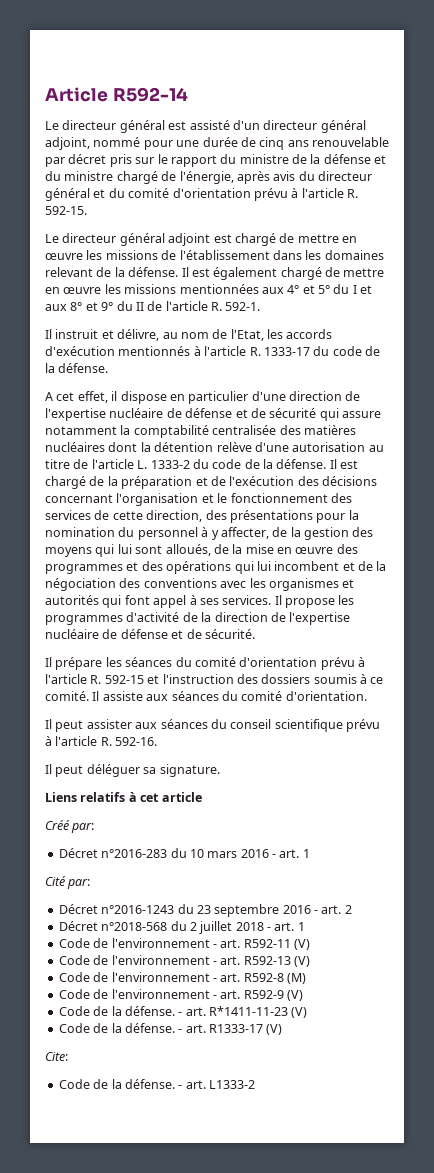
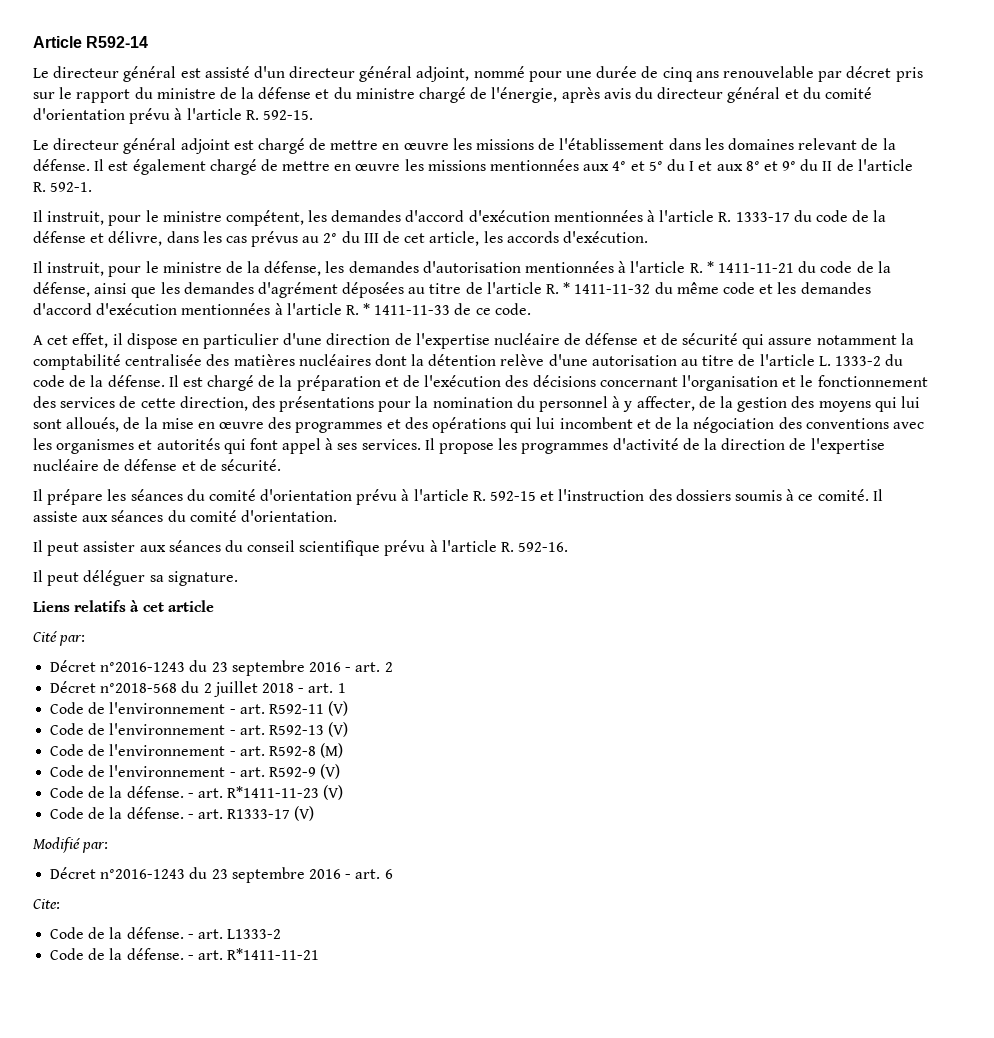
- Il instruit et délivre, au nom de l'Etat, les accords d'exécution mentionnés à l'article R. 1333-17 du code de la défense.
+ Il instruit, pour le ministre compétent, les demandes d'accord d'exécution mentionnées à l'article R. 1333-17 du code de la défense et délivre, dans les cas prévus au 2° du III de cet article, les accords d'exécution.
+ Il instruit, pour le ministre de la défense, les demandes d'autorisation mentionnées à l'article R. * 1411-11-21 du code de la défense, ainsi que les demandes d'agrément déposées au titre de l'article R. * 1411-11-32 du même code et les demandes d'accord d'exécution mentionnées à l'article R. * 1411-11-33 de ce code.
- Créé par:
- Décret n°2016-283 du 10 mars 2016 - art. 1
+ Modifié par:
+ Décret n°2016-1243 du 23 septembre 2016 - art. 6
+ Code de la défense. - art. R*1411-11-21

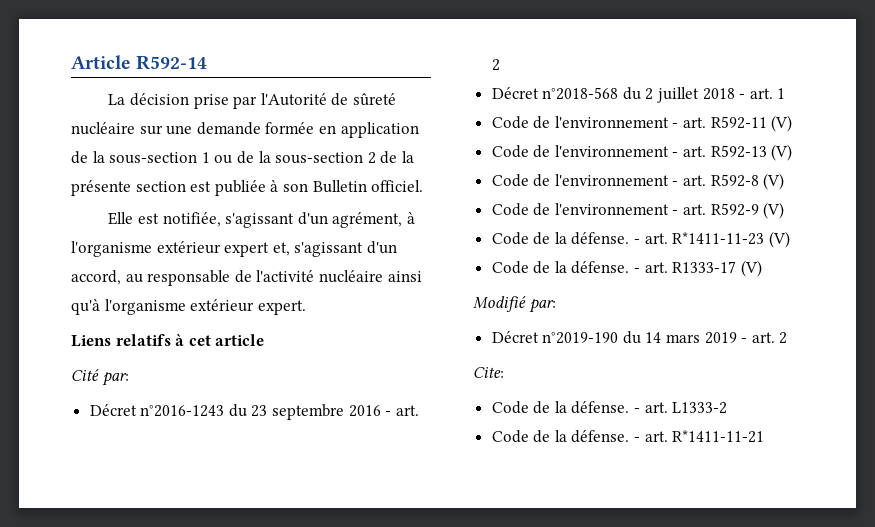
- Le directeur général est assisté d'un directeur général adjoint, nommé pour une durée de cinq ans renouvelable par décret pris sur le rapport du ministre de la défense et du ministre chargé de l'énergie, après avis du directeur général et du comité d'orientation prévu à l'article R. 592-15.
- Le directeur général adjoint est chargé de mettre en œuvre les missions de l'établissement dans les domaines relevant de la défense. Il est également chargé de mettre en œuvre les missions mentionnées aux 4° et 5° du I et aux 8° et 9° du II de l'article R. 592-1.
- Il instruit, pour le ministre compétent, les demandes d'accord d'exécution mentionnées à l'article R. 1333-17 du code de la défense et délivre, dans les cas prévus au 2° du III de cet article, les accords d'exécution.
- Il instruit, pour le ministre de la défense, les demandes d'autorisation mentionnées à l'article R. * 1411-11-21 du code de la défense, ainsi que les demandes d'agrément déposées au titre de l'article R. * 1411-11-32 du même code et les demandes d'accord d'exécution mentionnées à l'article R. * 1411-11-33 de ce code.
- A cet effet, il dispose en particulier d'une direction de l'expertise nucléaire de défense et de sécurité qui assure notamment la comptabilité centralisée des matières nucléaires dont la détention relève d'une autorisation au titre de l'article L. 1333-2 du code de la défense. Il est chargé de la préparation et de l'exécution des décisions concernant l'organisation et le fonctionnement des services de cette direction, des présentations pour la nomination du personnel à y affecter, de la gestion des moyens qui lui sont alloués, de la mise en œuvre des programmes et des opérations qui lui incombent et de la négociation des conventions avec les organismes et autorités qui font appel à ses services. Il propose les programmes d'activité de la direction de l'expertise nucléaire de défense et de sécurité.
- Il prépare les séances du comité d'orientation prévu à l'article R. 592-15 et l'instruction des dossiers soumis à ce comité. Il assiste aux séances du comité d'orientation.
- Il peut assister aux séances du conseil scientifique prévu à l'article R. 592-16.
- Il peut déléguer sa signature.
+ La décision prise par l'Autorité de sûreté nucléaire sur une demande formée en application de la sous-section 1 ou de la sous-section 2 de la présente section est publiée à son Bulletin officiel.
+ Elle est notifiée, s'agissant d'un agrément, à l'organisme extérieur expert et, s'agissant d'un accord, au responsable de l'activité nucléaire ainsi qu'à l'organisme extérieur expert.
- Code de l'environnement - art. R592-8 (M)
+ Code de l'environnement - art. R592-8 (V)
- Décret n°2016-1243 du 23 septembre 2016 - art. 6
+ Décret n°2019-190 du 14 mars 2019 - art. 2

